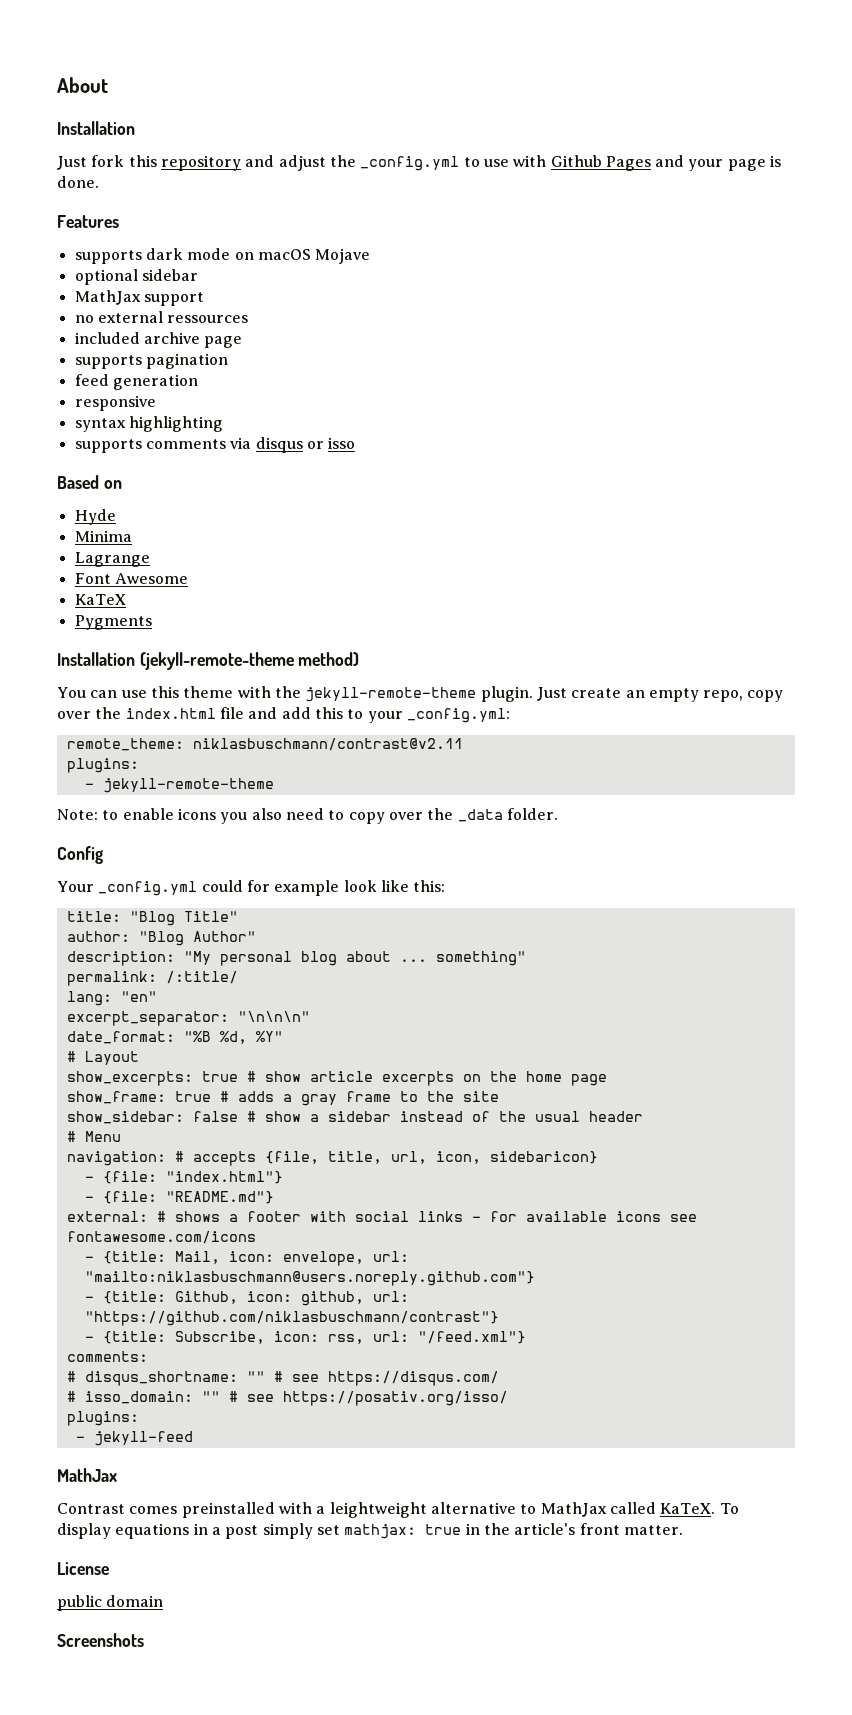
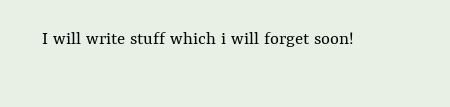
- About
- Installation
- Just fork this repository and adjust the _config.yml to use with Github Pages and your page is done.
- Features
- supports dark mode on macOS Mojave
- optional sidebar
- MathJax support
- no external ressources
- included archive page
- supports pagination
- feed generation
- responsive
- syntax highlighting
- supports comments via disqus or isso
- Based on
- Hyde
- Minima
- Lagrange
- Font Awesome
- KaTeX
- Pygments
- Installation (jekyll-remote-theme method)
- You can use this theme with the jekyll-remote-theme plugin. Just create an empty repo, copy over the index.html file and add this to your _config.yml:
- remote_theme: niklasbuschmann/contrast@v2.11
- plugins:
- - jekyll-remote-theme
- Note: to enable icons you also need to copy over the _data folder.
- Config
- Your _config.yml could for example look like this:
- title: "Blog Title"
- author: "Blog Author"
- description: "My personal blog about ... something"
- permalink: /:title/
- lang: "en"
- excerpt_separator: "\n\n\n"
- date_format: "%B %d, %Y"
- # Layout
- show_excerpts: true # show article excerpts on the home page
- show_frame: true # adds a gray frame to the site
- show_sidebar: false # show a sidebar instead of the usual header
- # Menu
- navigation: # accepts {file, title, url, icon, sidebaricon}
- - {file: "index.html"}
- - {file: "README.md"}
- external: # shows a footer with social links - for available icons see fontawesome.com/icons
- - {title: Mail, icon: envelope, url: "mailto:niklasbuschmann@users.noreply.github.com"}
- - {title: Github, icon: github, url: "https://github.com/niklasbuschmann/contrast"}
- - {title: Subscribe, icon: rss, url: "/feed.xml"}
- comments:
- # disqus_shortname: "" # see https://disqus.com/
- # isso_domain: "" # see https://posativ.org/isso/
- plugins:
- - jekyll-feed
- MathJax
- Contrast comes preinstalled with a leightweight alternative to MathJax called KaTeX. To display equations in a post simply set mathjax: true in the article's front matter.
- License
- public domain
- Screenshots
+ I will write stuff which i will forget soon!

